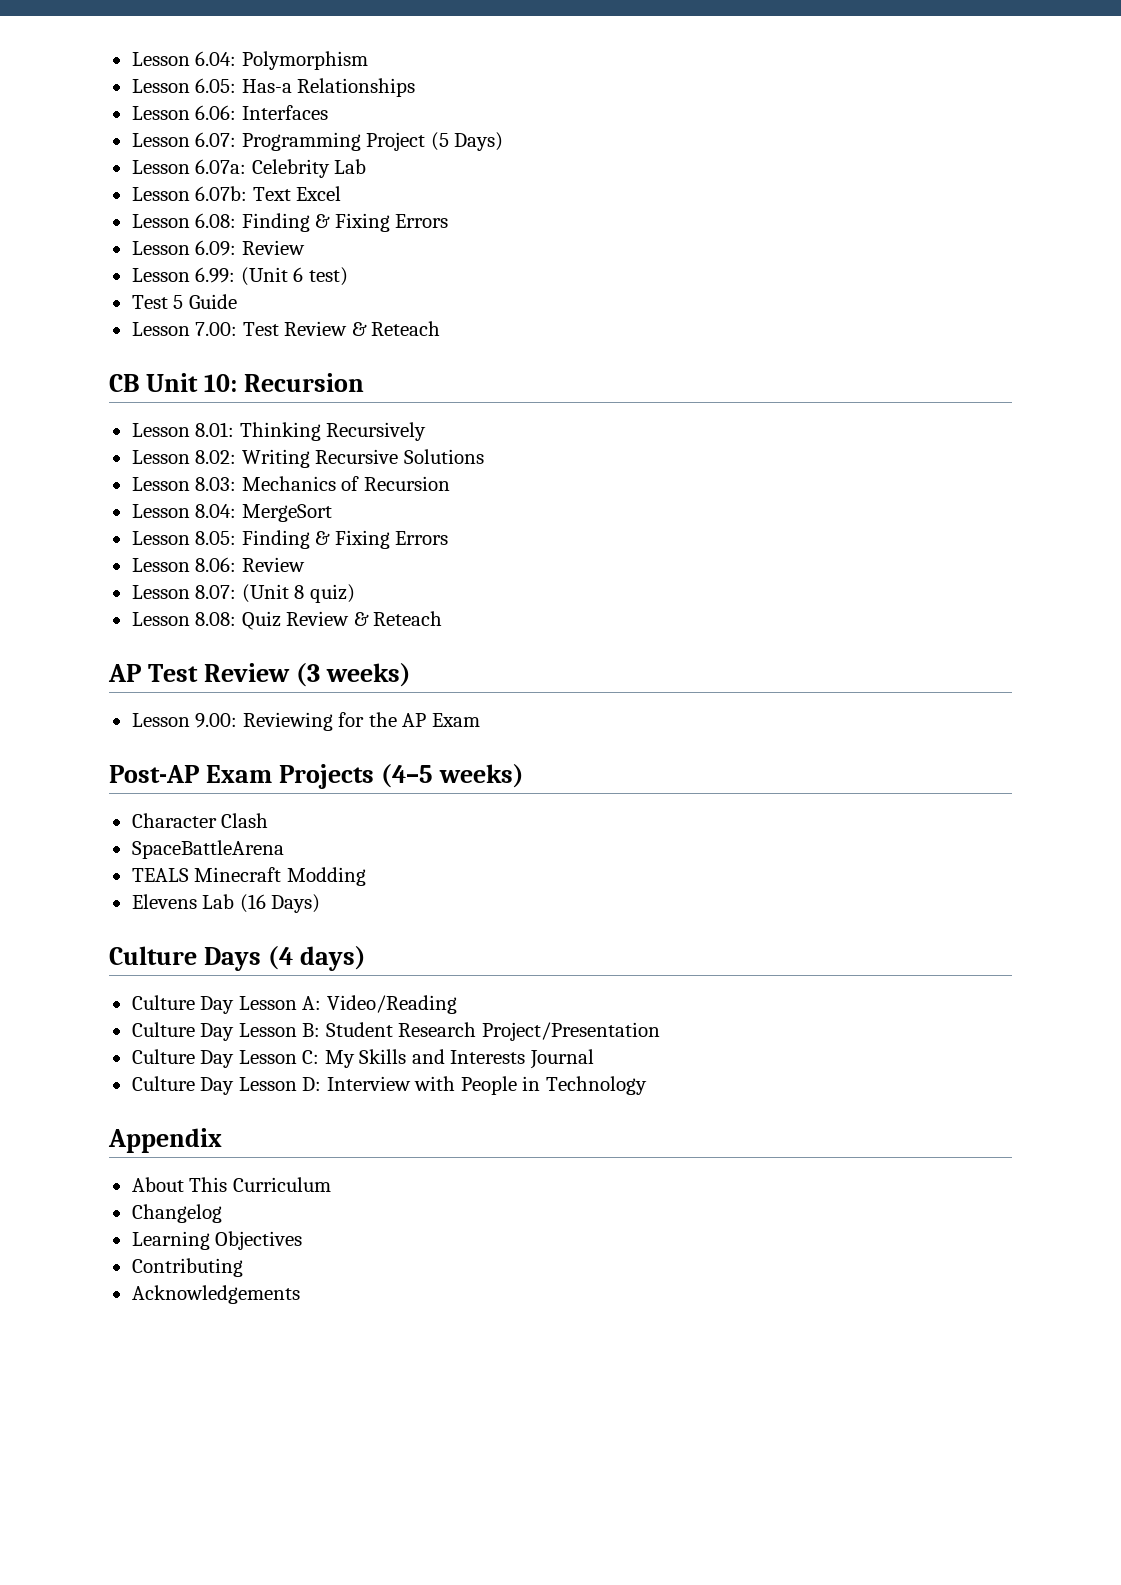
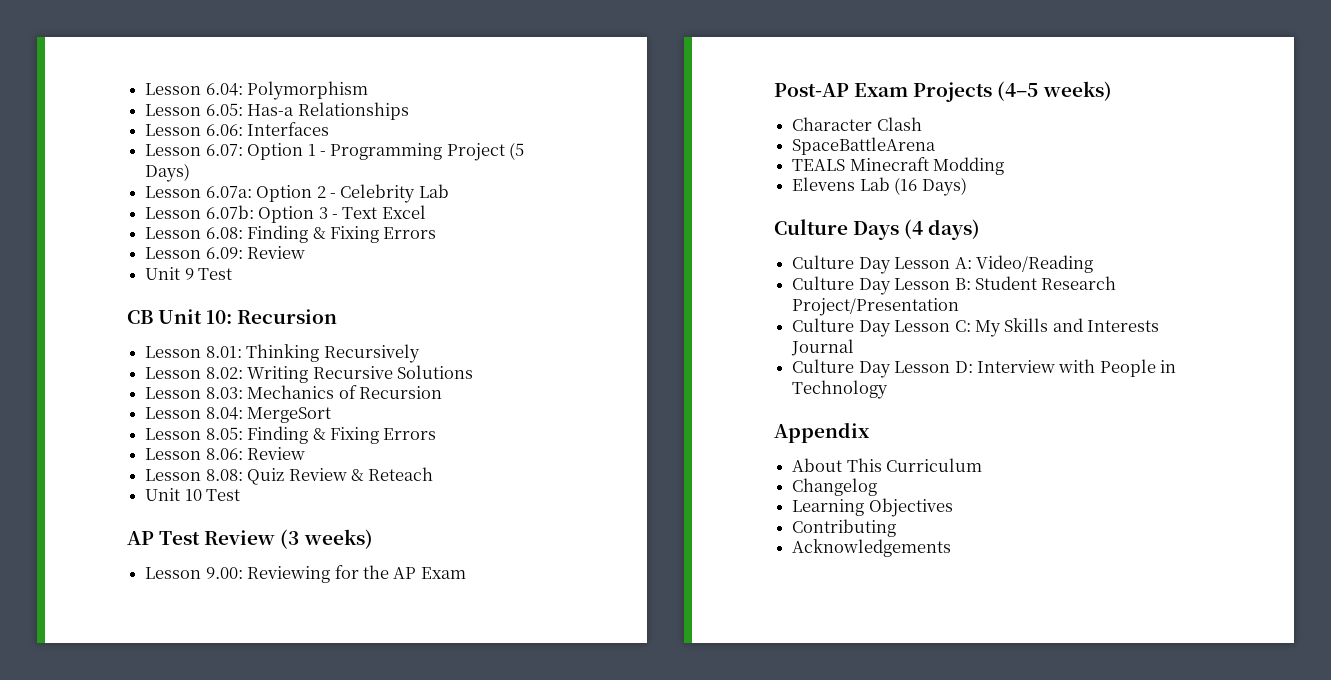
- Lesson 6.07: Programming Project (5 Days)
+ Lesson 6.07: Option 1 - Programming Project (5 Days)
- Lesson 6.07a: Celebrity Lab
+ Lesson 6.07a: Option 2 - Celebrity Lab
- Lesson 6.07b: Text Excel
+ Lesson 6.07b: Option 3 - Text Excel
- Lesson 6.99: (Unit 6 test)
- Test 5 Guide
- Lesson 7.00: Test Review & Reteach
+ Unit 9 Test
- Lesson 8.07: (Unit 8 quiz)
+ Unit 10 Test

